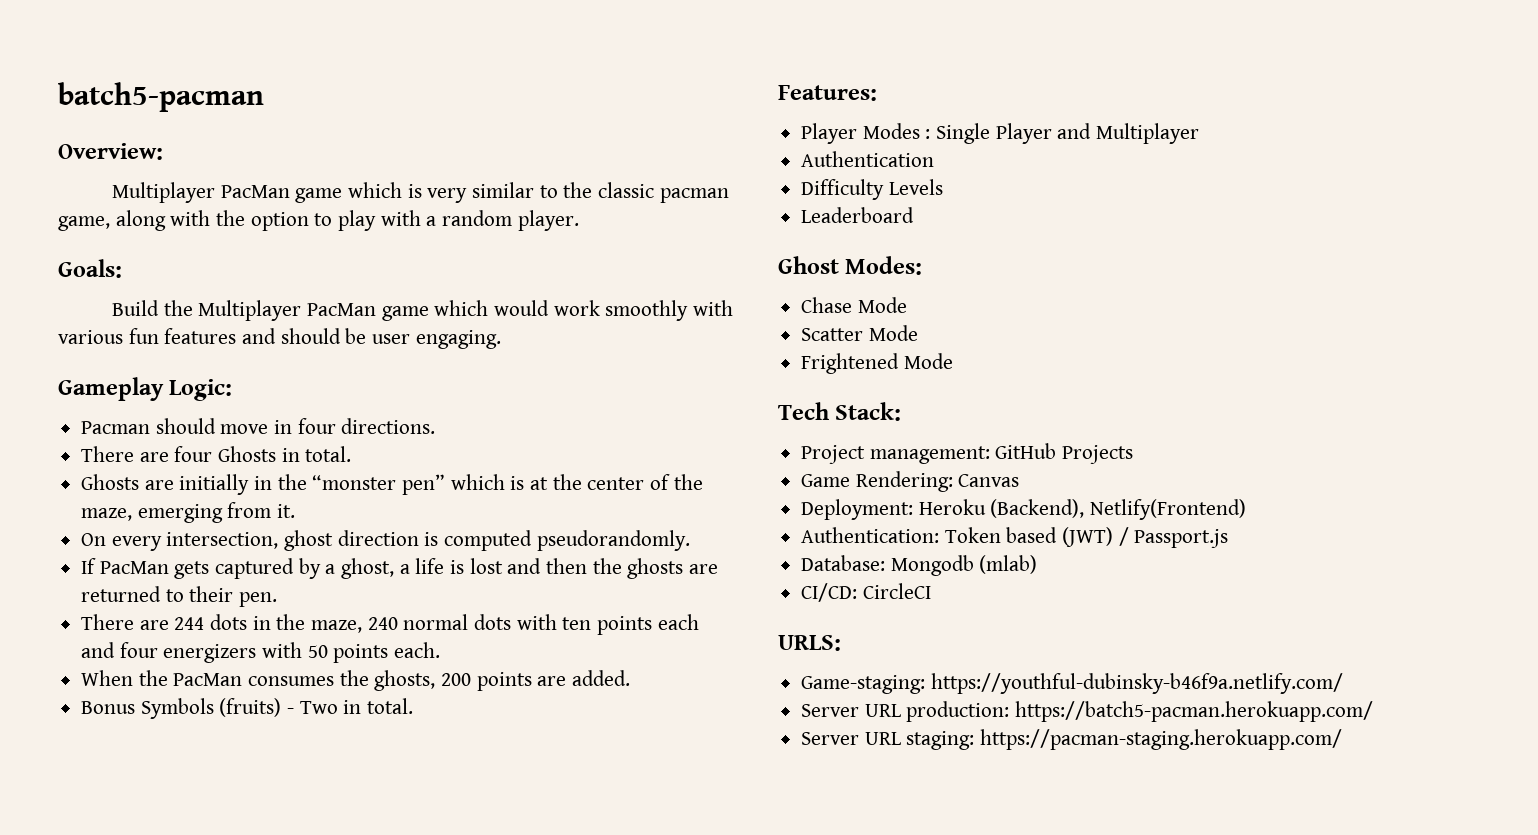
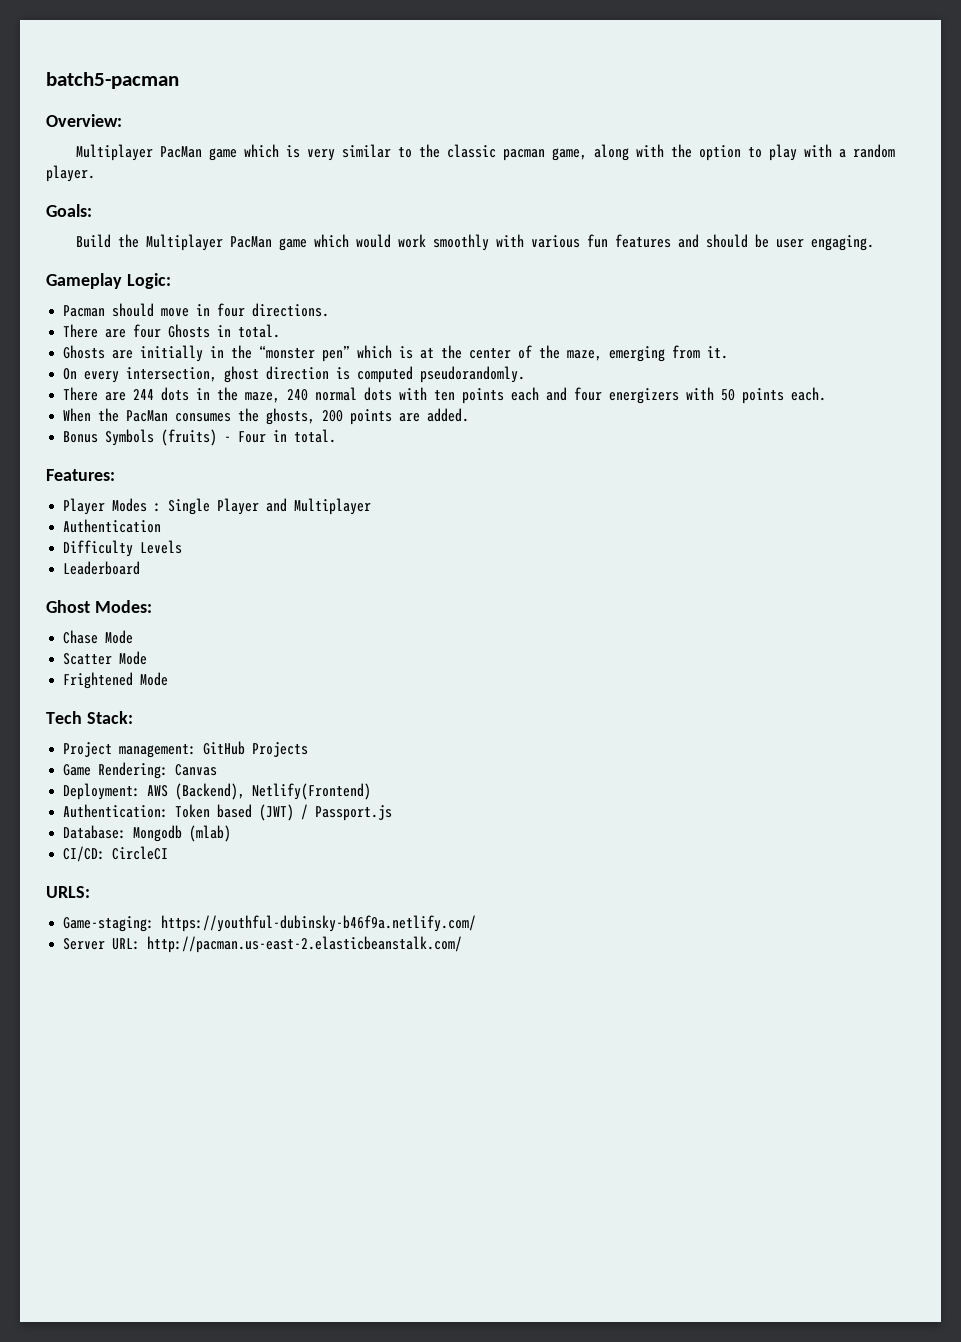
- If PacMan gets captured by a ghost, a life is lost and then the ghosts are returned to their pen.
- Bonus Symbols (fruits) - Two in total.
+ Bonus Symbols (fruits) - Four in total.
- Deployment: Heroku (Backend), Netlify(Frontend)
+ Deployment: AWS (Backend), Netlify(Frontend)
- Server URL production: https://batch5-pacman.herokuapp.com/
- Server URL staging: https://pacman-staging.herokuapp.com/
+ Server URL: http://pacman.us-east-2.elasticbeanstalk.com/

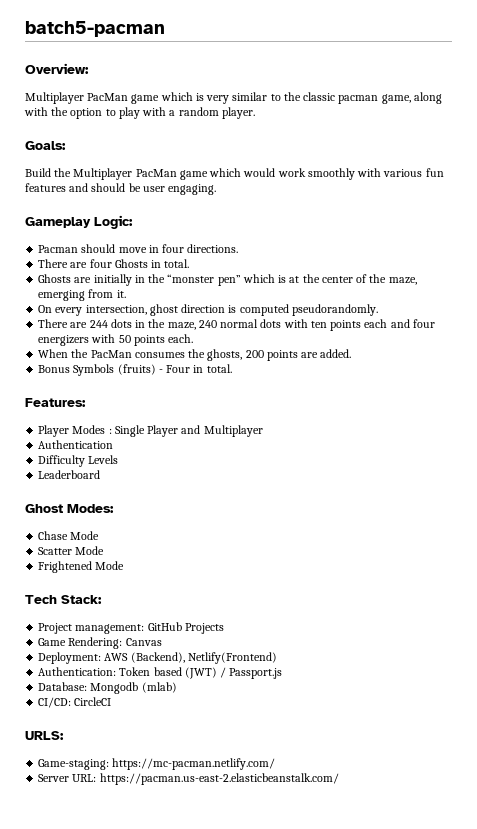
- Game-staging: https://youthful-dubinsky-b46f9a.netlify.com/
+ Game-staging: https://mc-pacman.netlify.com/
- Server URL: http://pacman.us-east-2.elasticbeanstalk.com/
+ Server URL: https://pacman.us-east-2.elasticbeanstalk.com/

